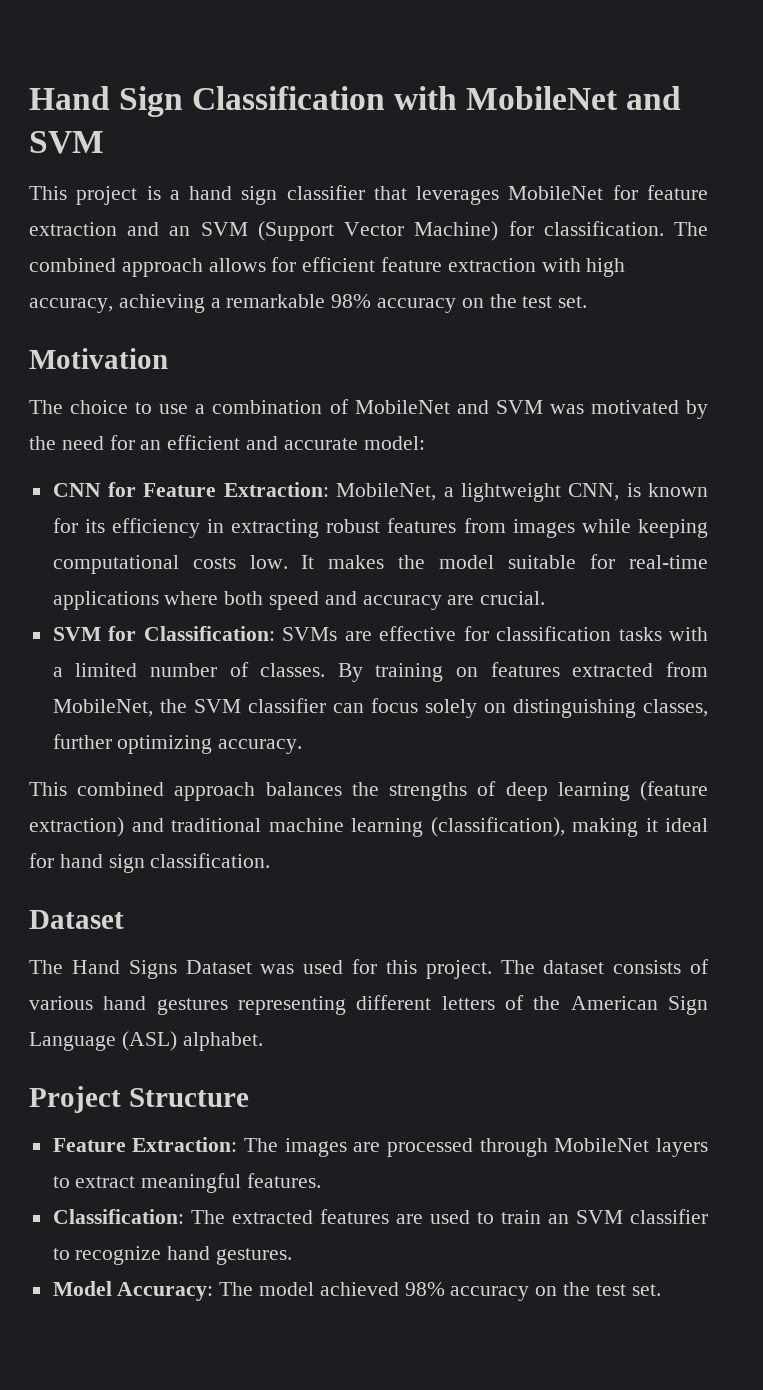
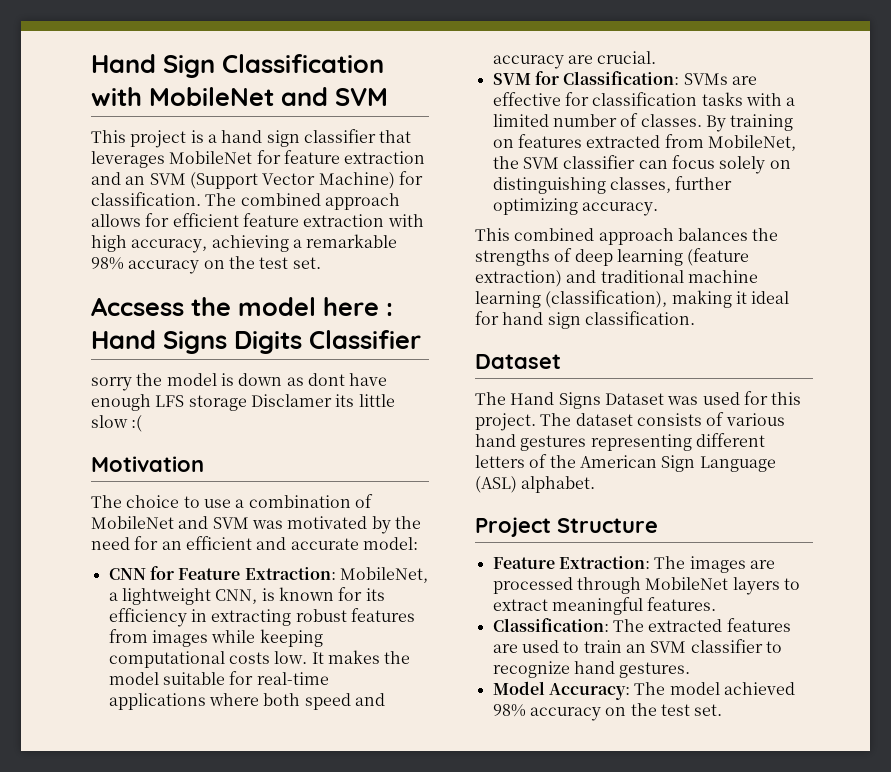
+ Accsess the model here : Hand Signs Digits Classifier
+ sorry the model is down as dont have enough LFS storage Disclamer its little slow :(

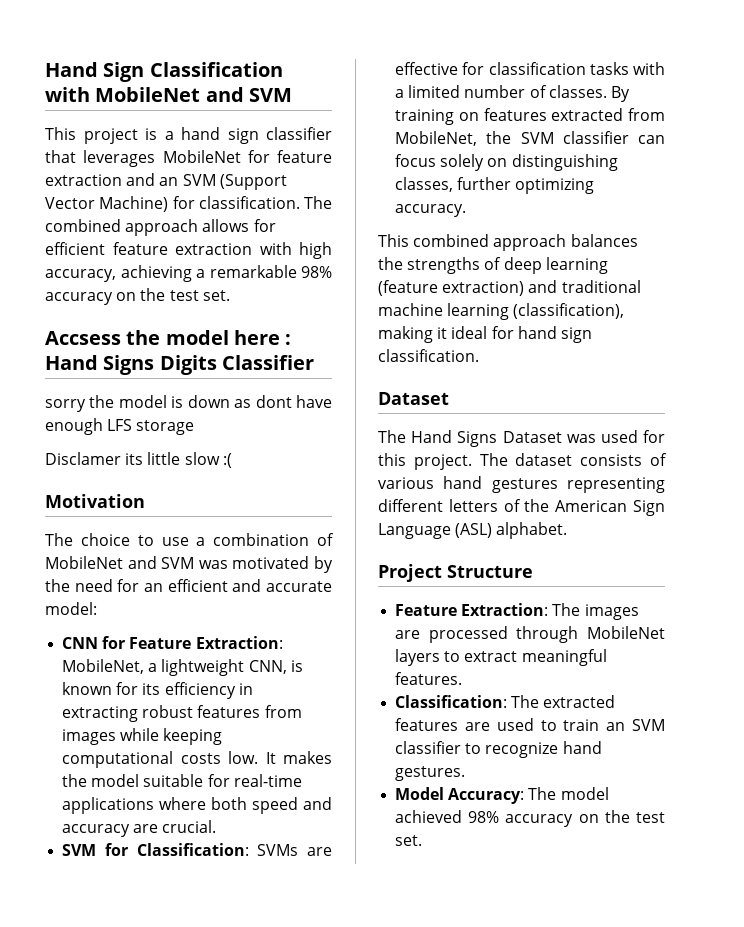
- sorry the model is down as dont have enough LFS storage Disclamer its little slow :(
+ sorry the model is down as dont have enough LFS storage
+ Disclamer its little slow :(

